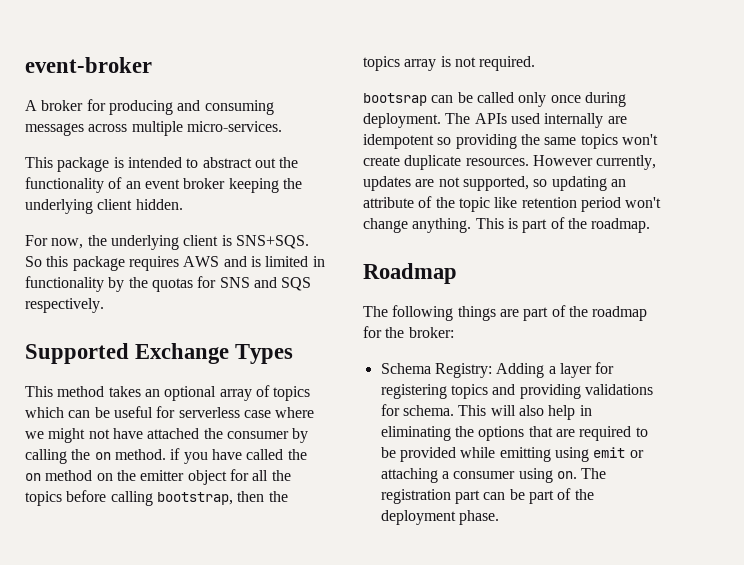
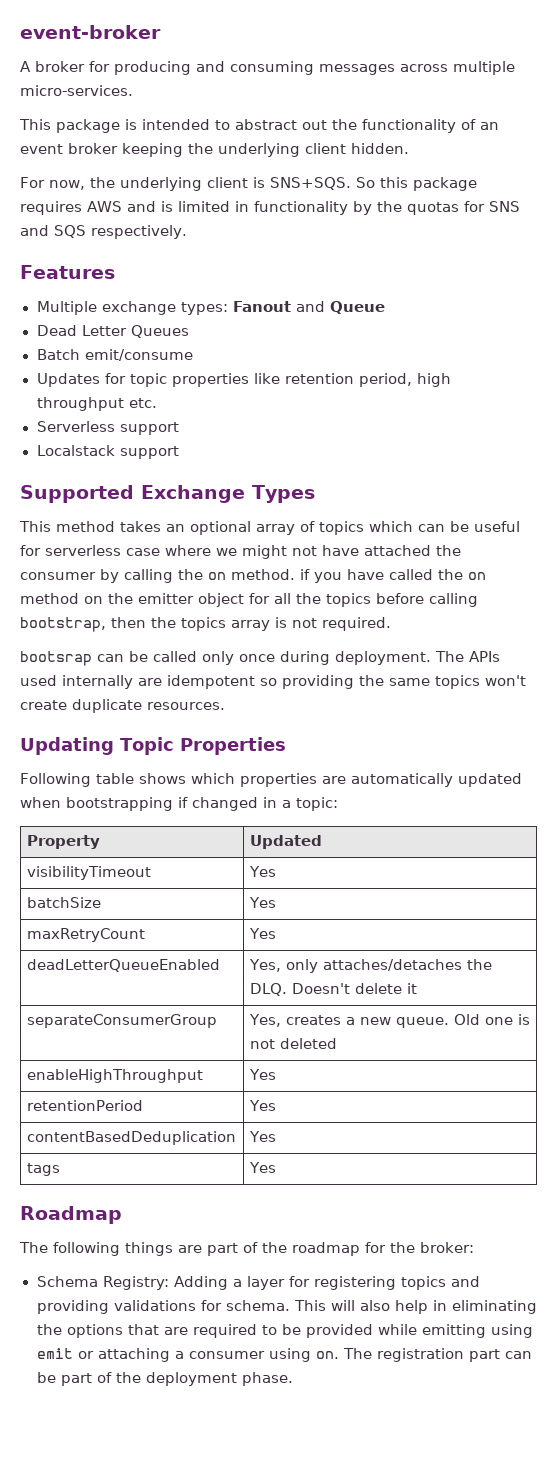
+ Features
+ Multiple exchange types: Fanout and Queue
+ Dead Letter Queues
+ Batch emit/consume
+ Updates for topic properties like retention period, high throughput etc.
+ Serverless support
+ Localstack support
- The APIs used internally are idempotent so providing the same topics won't create duplicate resources. However currently, updates are not supported, so updating an attribute of the topic like retention period won't change anything. This is part of the roadmap.
+ The APIs used internally are idempotent so providing the same topics won't create duplicate resources.
+ Updating Topic Properties
+ Following table shows which properties are automatically updated when bootstrapping if changed in a topic:
+ Property | Updated
+ visibilityTimeout | Yes
+ batchSize | Yes
+ maxRetryCount | Yes
+ deadLetterQueueEnabled | Yes, only attaches/detaches the DLQ. Doesn't delete it
+ separateConsumerGroup | Yes, creates a new queue. Old one is not deleted
+ enableHighThroughput | Yes
+ retentionPeriod | Yes
+ contentBasedDeduplication | Yes
+ tags | Yes

